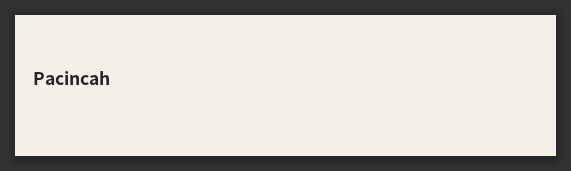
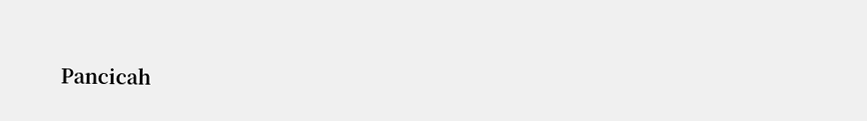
- Pacincah
+ Pancicah

